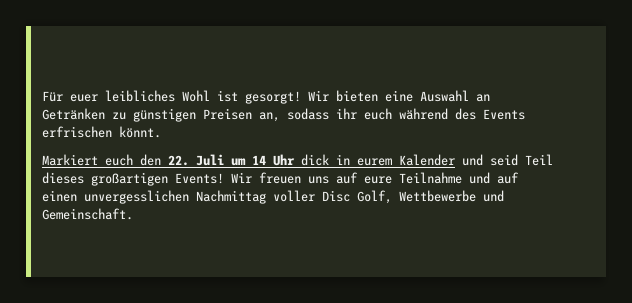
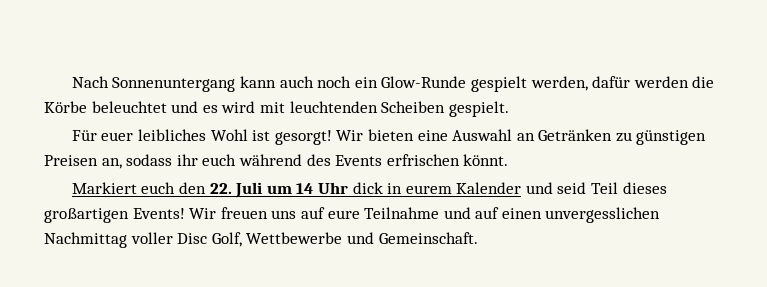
+ Nach Sonnenuntergang kann auch noch ein Glow-Runde gespielt werden, dafür werden die Körbe beleuchtet und es wird mit leuchtenden Scheiben gespielt.

